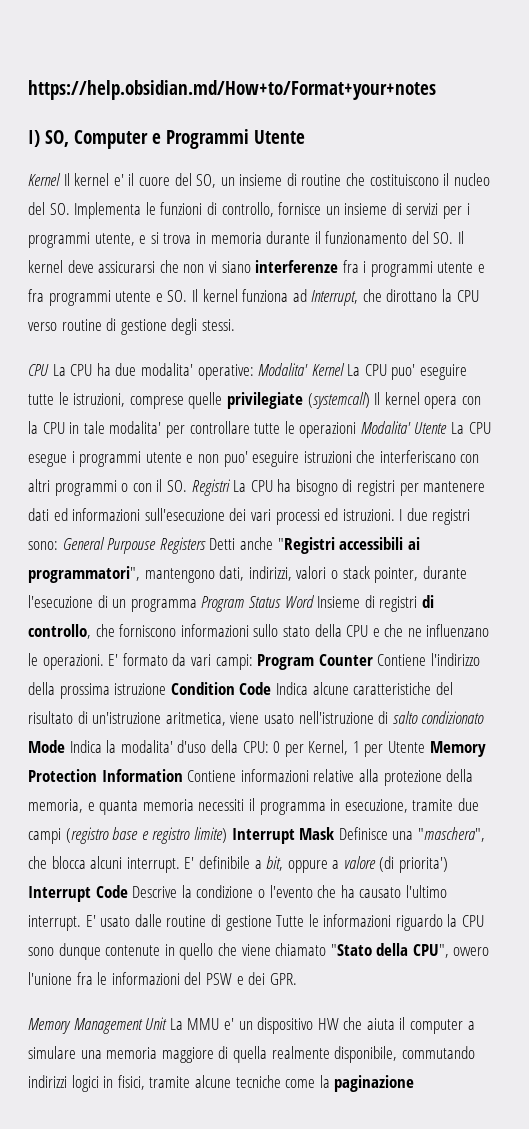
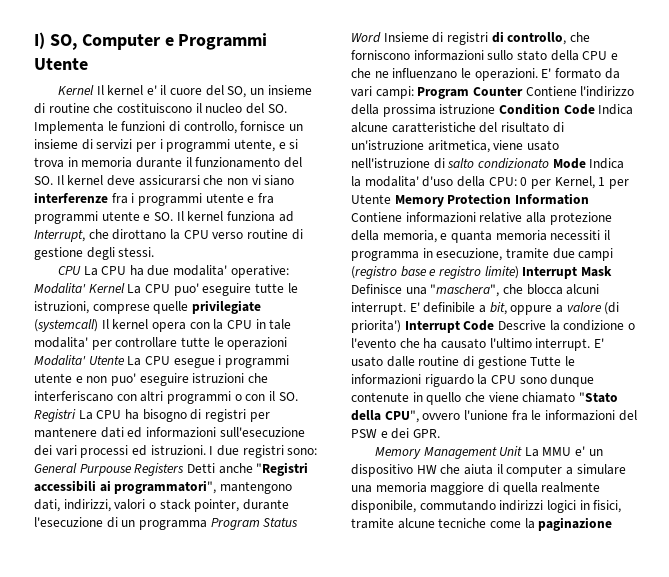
- https://help.obsidian.md/How+to/Format+your+notes

